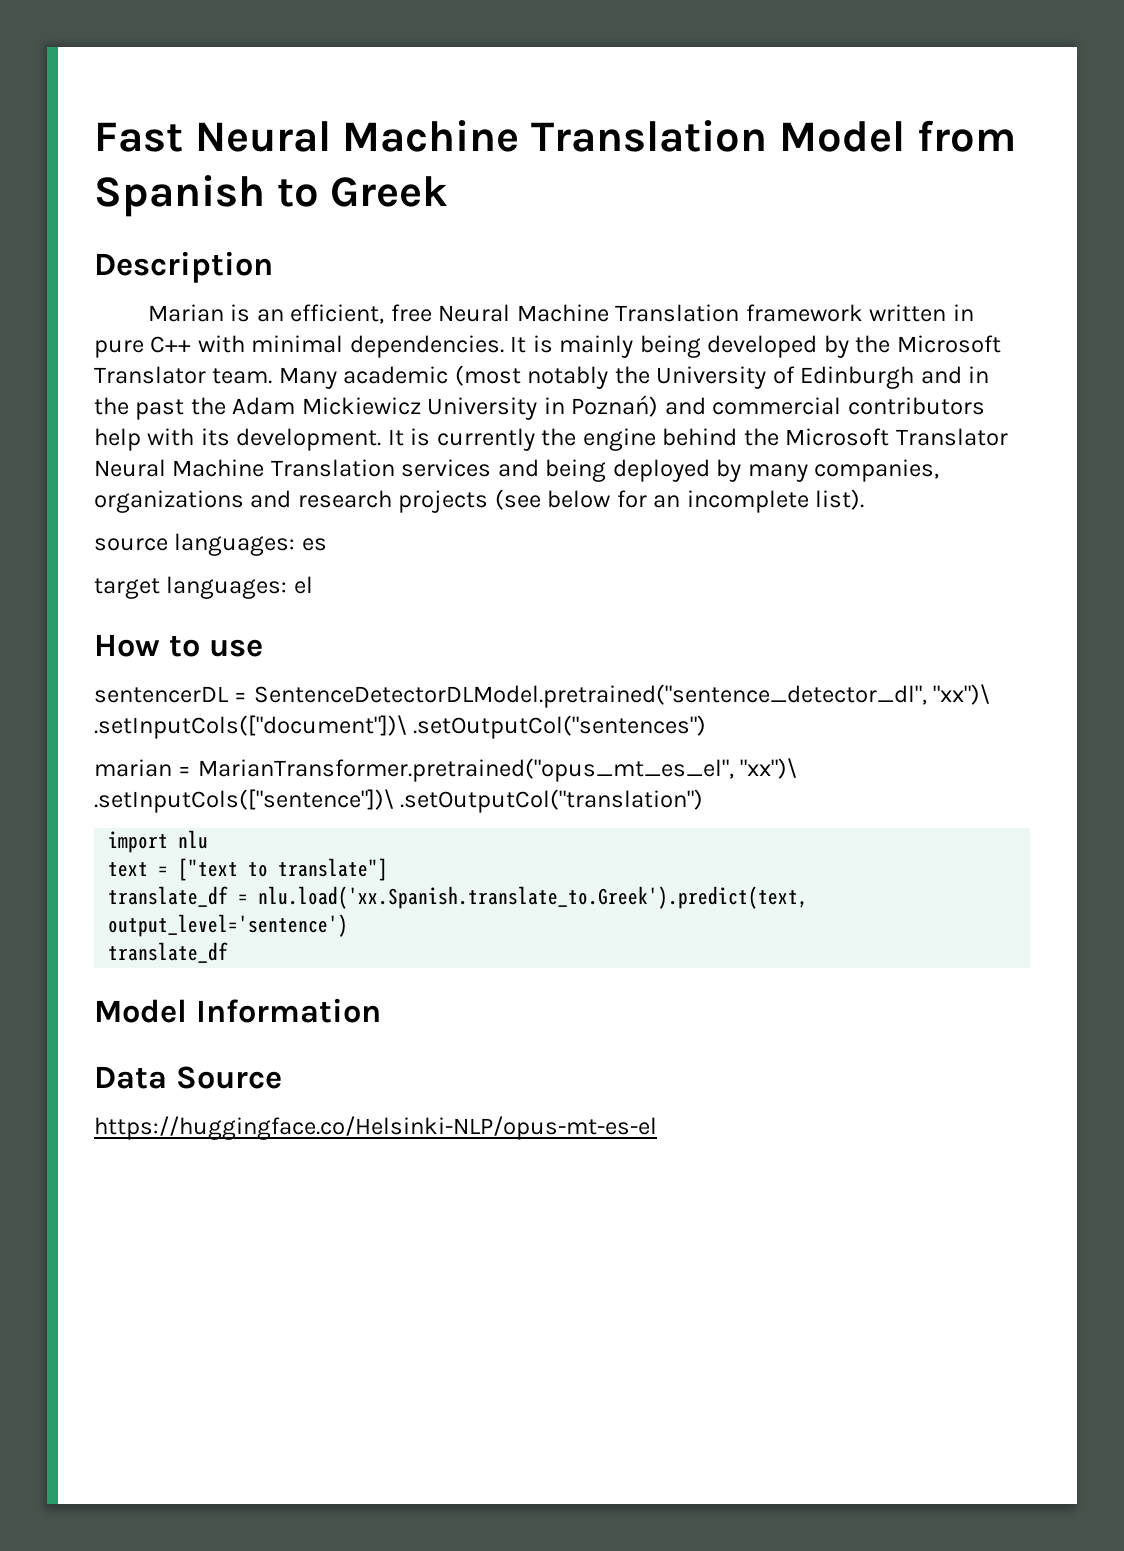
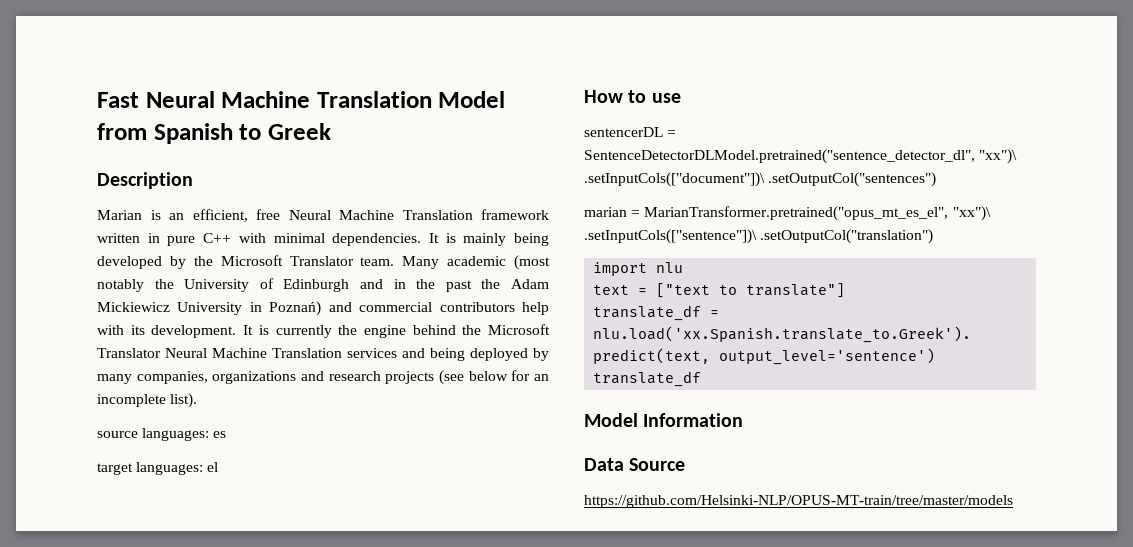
- https://huggingface.co/Helsinki-NLP/opus-mt-es-el
+ https://github.com/Helsinki-NLP/OPUS-MT-train/tree/master/models

